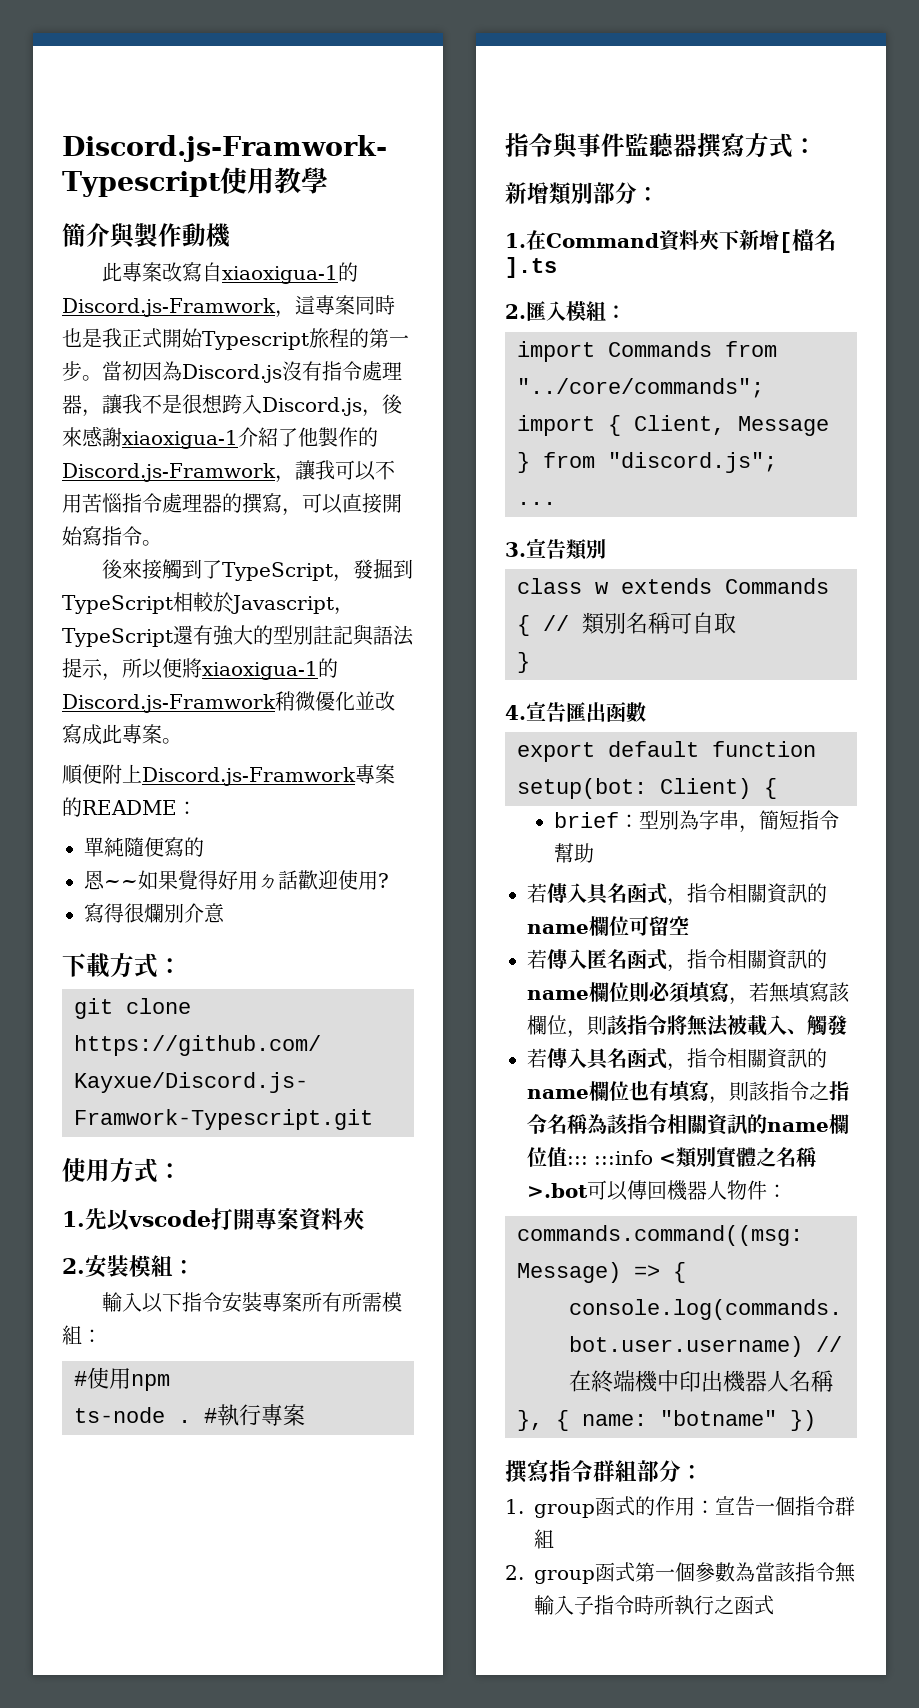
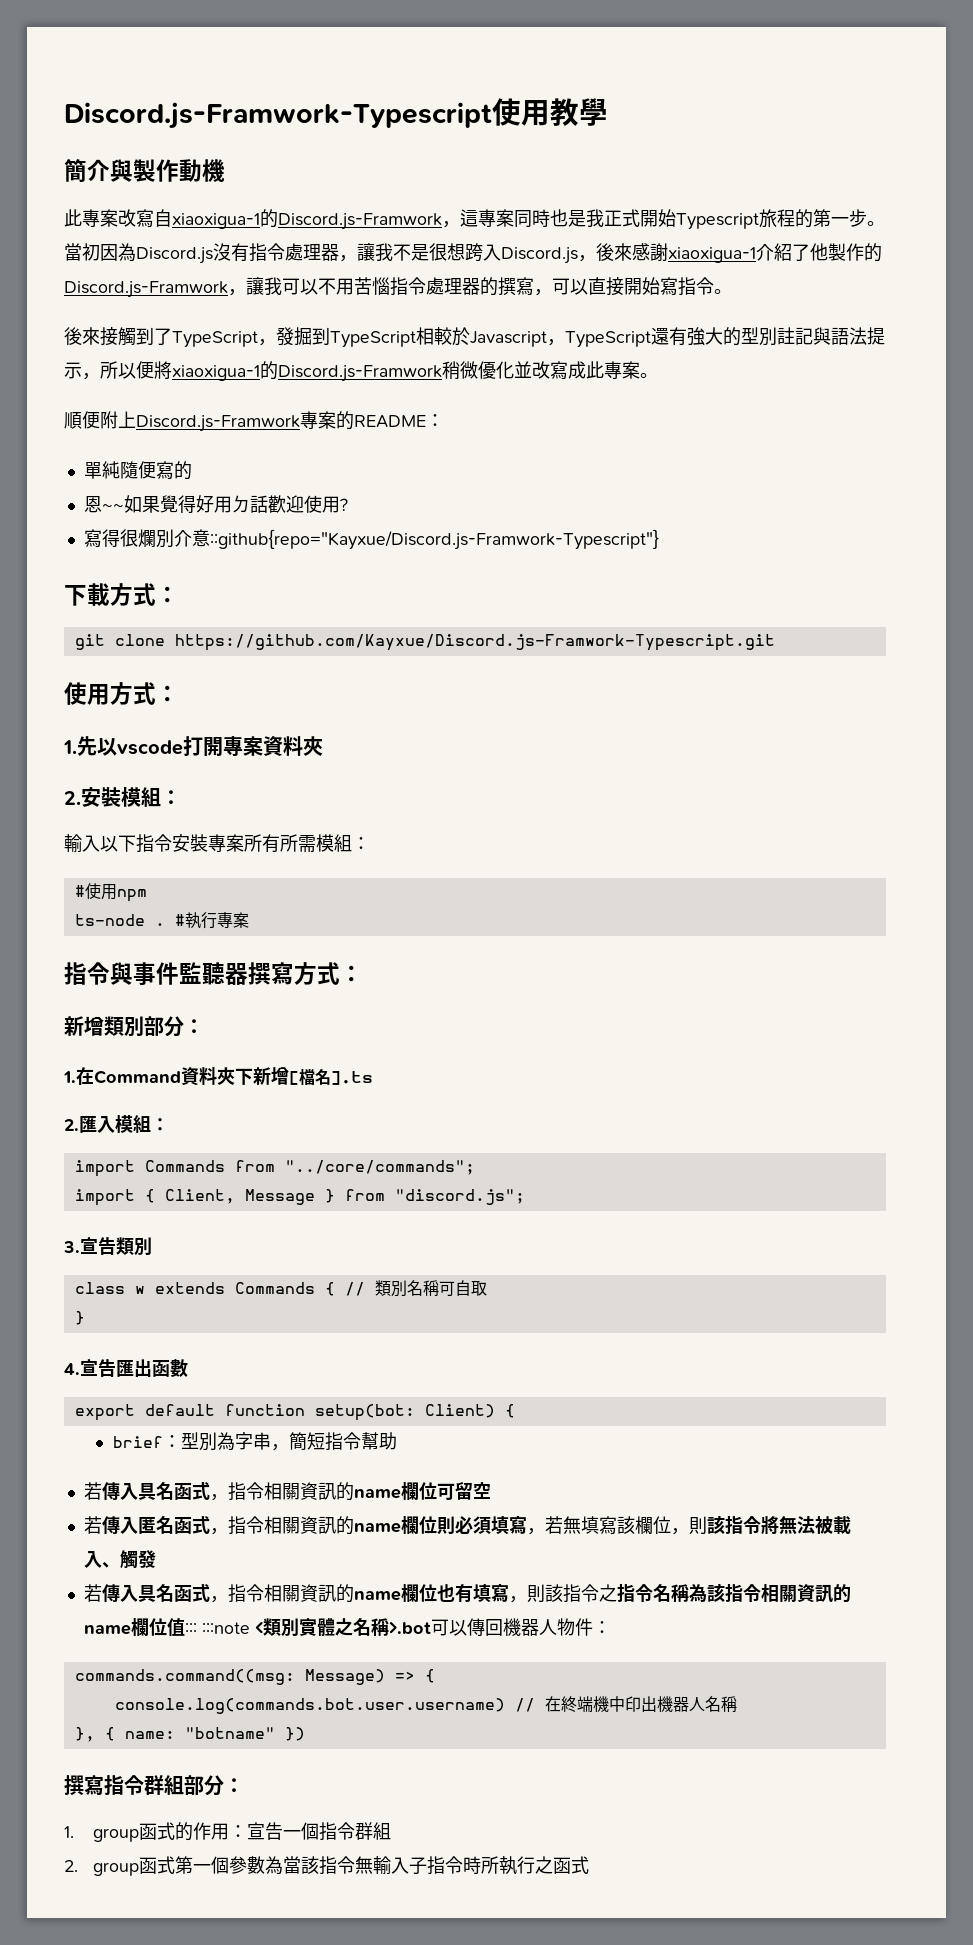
- 寫得很爛別介意
+ 寫得很爛別介意::github{repo="Kayxue/Discord.js-Framwork-Typescript"}
- ...
- 若傳入具名函式，指令相關資訊的name欄位也有填寫，則該指令之指令名稱為該指令相關資訊的name欄位值::: :::info <類別實體之名稱>.bot可以傳回機器人物件：
+ 若傳入具名函式，指令相關資訊的name欄位也有填寫，則該指令之指令名稱為該指令相關資訊的name欄位值::: :::note <類別實體之名稱>.bot可以傳回機器人物件：

